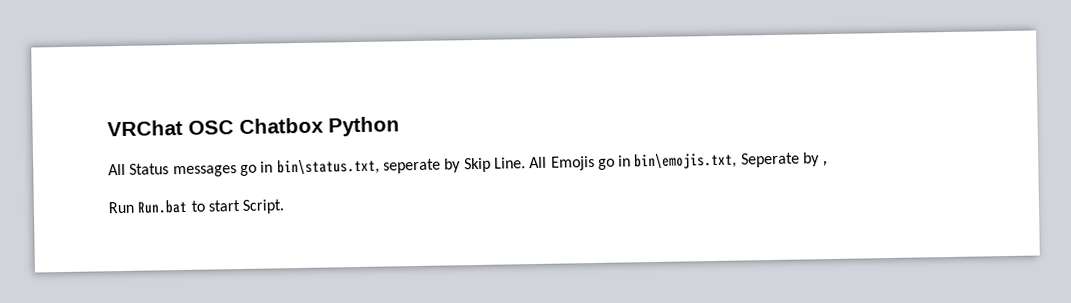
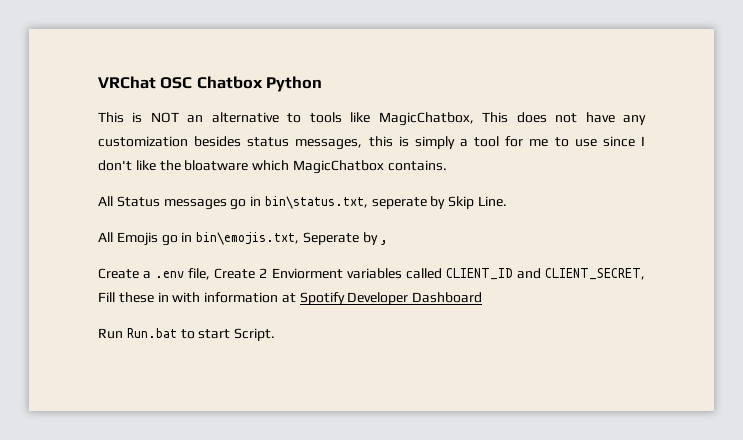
+ This is NOT an alternative to tools like MagicChatbox, This does not have any customization besides status messages, this is simply a tool for me to use since I don't like the bloatware which MagicChatbox contains.
- All Status messages go in bin\status.txt, seperate by Skip Line. All Emojis go in bin\emojis.txt, Seperate by ,
+ All Status messages go in bin\status.txt, seperate by Skip Line.
+ All Emojis go in bin\emojis.txt, Seperate by ,
+ Create a .env file, Create 2 Enviorment variables called CLIENT_ID and CLIENT_SECRET, Fill these in with information at Spotify Developer Dashboard

